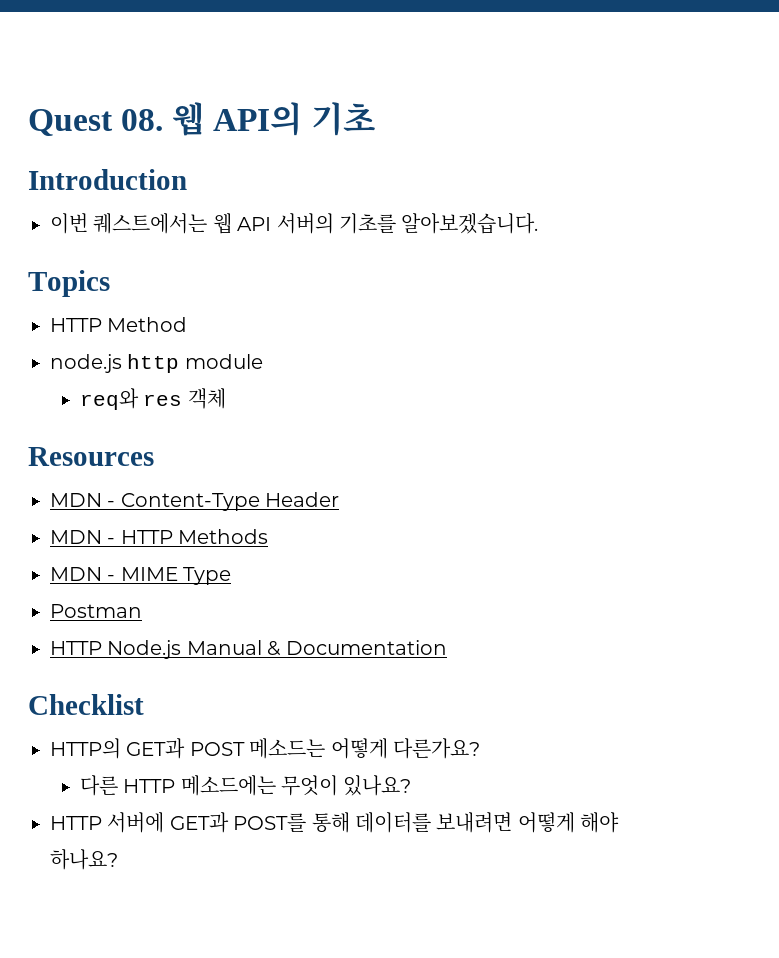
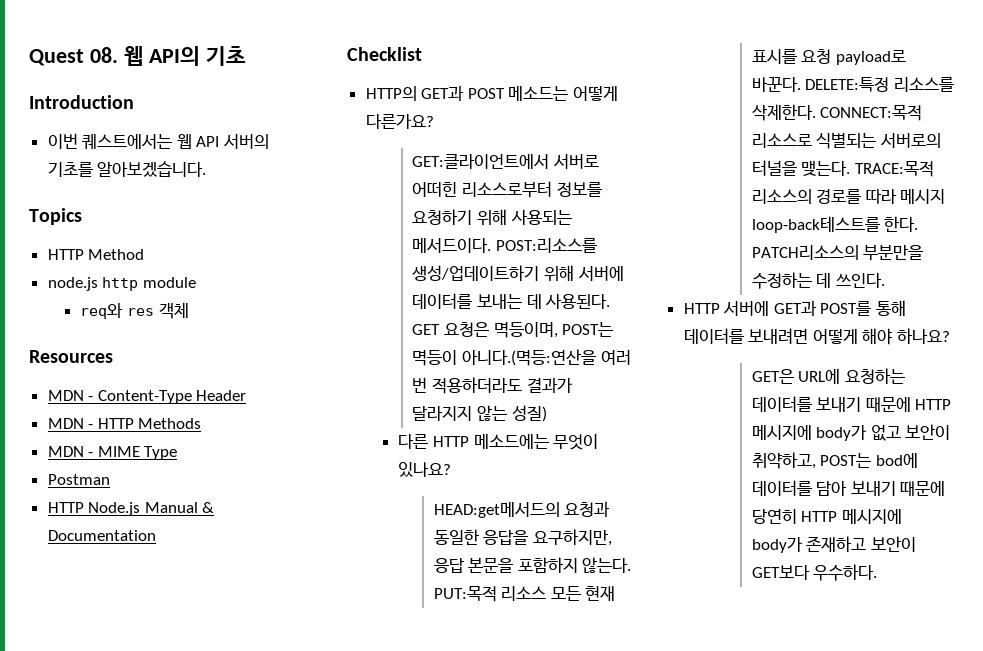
+ GET:클라이언트에서 서버로 어떠힌 리소스로부터 정보를 요청하기 위해 사용되는 메서드이다. POST:리소스를 생성/업데이트하기 위해 서버에 데이터를 보내는 데 사용된다. GET 요청은 멱등이며, POST는 멱등이 아니다.(멱등:연산을 여러 번 적용하더라도 결과가 달라지지 않는 성질)
+ HEAD:get메서드의 요청과 동일한 응답을 요구하지만, 응답 본문을 포함하지 않는다. PUT:목적 리소스 모든 현재 표시를 요청 payload로 바꾼다. DELETE:특정 리소스를 삭제한다. CONNECT:목적 리소스로 식별되는 서버로의 터널을 맺는다. TRACE:목적 리소스의 경로를 따라 메시지 loop-back테스트를 한다. PATCH리소스의 부분만을 수정하는 데 쓰인다.
+ GET은 URL에 요청하는 데이터를 보내기 때문에 HTTP 메시지에 body가 없고 보안이 취약하고, POST는 bod에 데이터를 담아 보내기 때문에 당연히 HTTP 메시지에 body가 존재하고 보안이 GET보다 우수하다.

